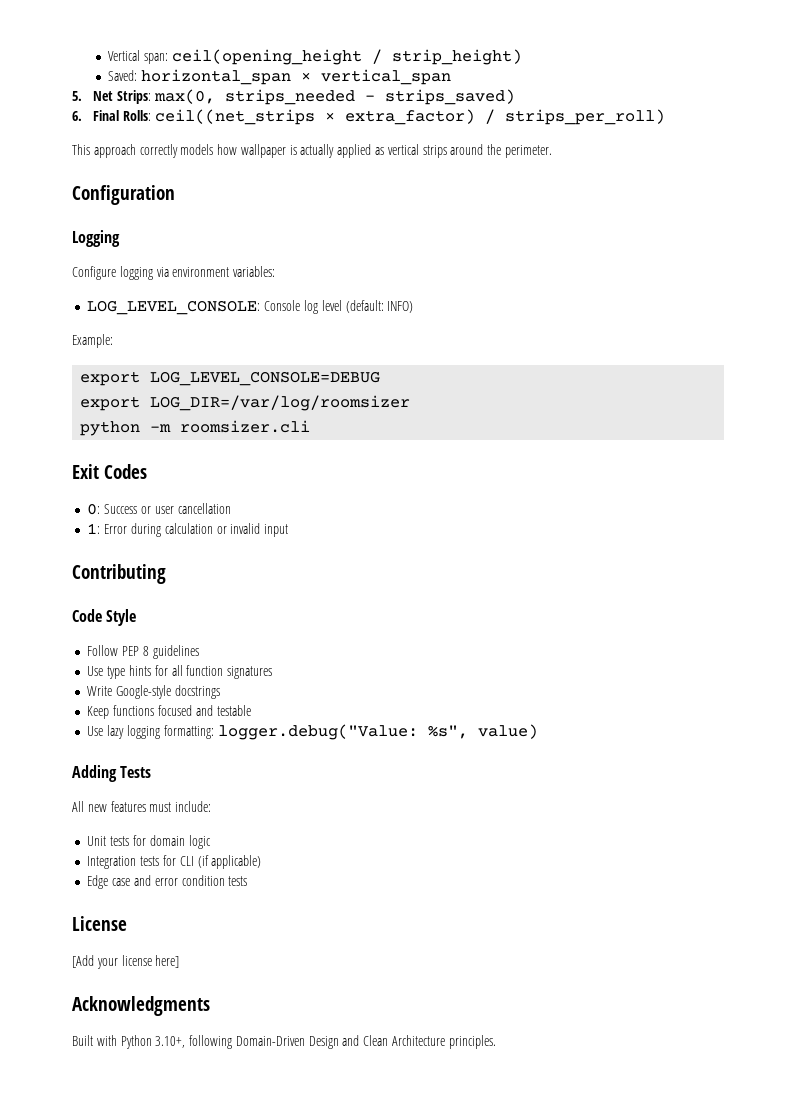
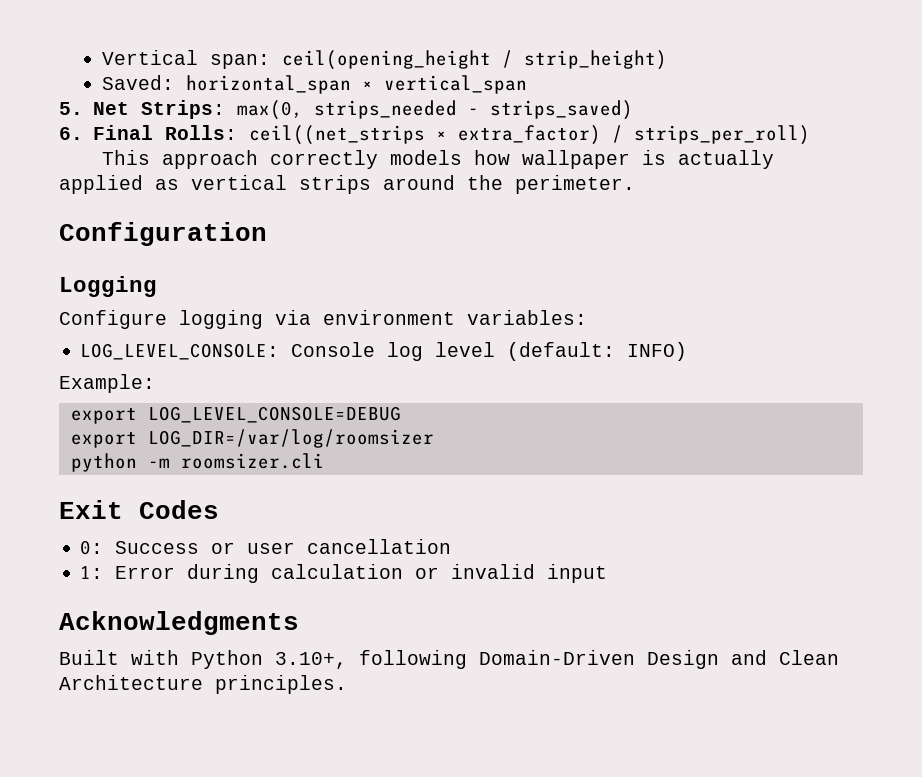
- Contributing
- Code Style
- Follow PEP 8 guidelines
- Use type hints for all function signatures
- Write Google-style docstrings
- Keep functions focused and testable
- Use lazy logging formatting: logger.debug("Value: %s", value)
- Adding Tests
- All new features must include:
- Unit tests for domain logic
- Integration tests for CLI (if applicable)
- Edge case and error condition tests
- License
- [Add your license here]

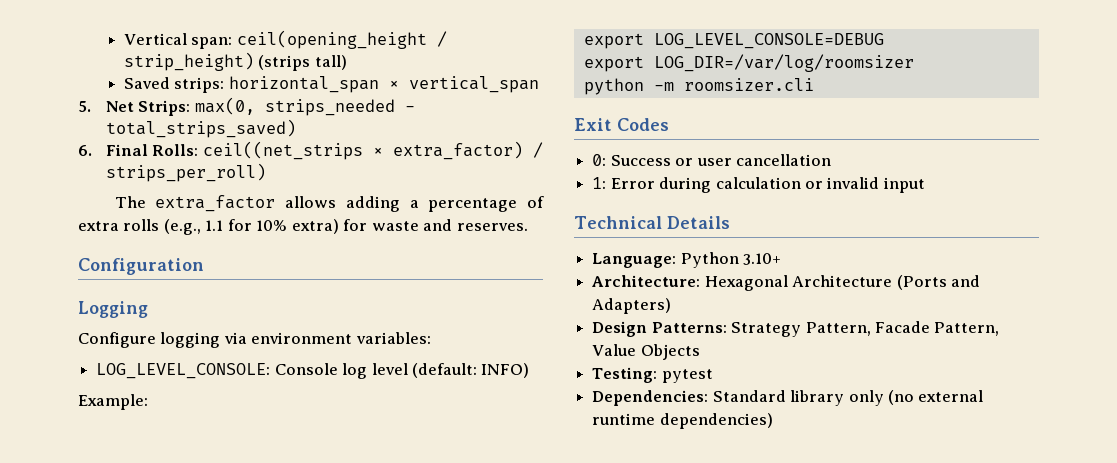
- Vertical span: ceil(opening_height / strip_height)
- Saved: horizontal_span × vertical_span
+ Vertical span: ceil(opening_height / strip_height) (strips tall)
+ Saved strips: horizontal_span × vertical_span
- 5. Net Strips: max(0, strips_needed - strips_saved)
+ 5. Net Strips: max(0, strips_needed - total_strips_saved)
- This approach correctly models how wallpaper is actually applied as vertical strips around the perimeter.
+ The extra_factor allows adding a percentage of extra rolls (e.g., 1.1 for 10% extra) for waste and reserves.
- Acknowledgments
- Built with Python 3.10+, following Domain-Driven Design and Clean Architecture principles.
+ Technical Details
+ Language: Python 3.10+
+ Architecture: Hexagonal Architecture (Ports and Adapters)
+ Design Patterns: Strategy Pattern, Facade Pattern, Value Objects
+ Testing: pytest
+ Dependencies: Standard library only (no external runtime dependencies)

